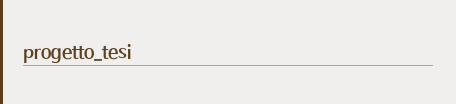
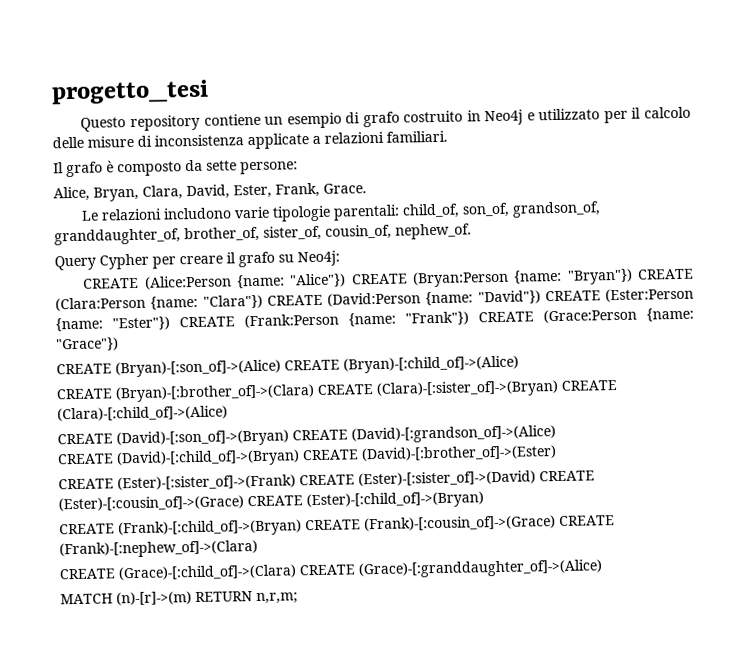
+ Questo repository contiene un esempio di grafo costruito in Neo4j e utilizzato per il calcolo delle misure di inconsistenza applicate a relazioni familiari.
+ Il grafo è composto da sette persone:
+ Alice, Bryan, Clara, David, Ester, Frank, Grace.
+ Le relazioni includono varie tipologie parentali: child_of, son_of, grandson_of, granddaughter_of, brother_of, sister_of, cousin_of, nephew_of.
+ Query Cypher per creare il grafo su Neo4j:
+ CREATE (Alice:Person {name: "Alice"}) CREATE (Bryan:Person {name: "Bryan"}) CREATE (Clara:Person {name: "Clara"}) CREATE (David:Person {name: "David"}) CREATE (Ester:Person {name: "Ester"}) CREATE (Frank:Person {name: "Frank"}) CREATE (Grace:Person {name: "Grace"})
+ CREATE (Bryan)-[:son_of]->(Alice) CREATE (Bryan)-[:child_of]->(Alice)
+ CREATE (Bryan)-[:brother_of]->(Clara) CREATE (Clara)-[:sister_of]->(Bryan) CREATE (Clara)-[:child_of]->(Alice)
+ CREATE (David)-[:son_of]->(Bryan) CREATE (David)-[:grandson_of]->(Alice)
+ CREATE (David)-[:child_of]->(Bryan) CREATE (David)-[:brother_of]->(Ester)
+ CREATE (Ester)-[:sister_of]->(Frank) CREATE (Ester)-[:sister_of]->(David) CREATE (Ester)-[:cousin_of]->(Grace) CREATE (Ester)-[:child_of]->(Bryan)
+ CREATE (Frank)-[:child_of]->(Bryan) CREATE (Frank)-[:cousin_of]->(Grace) CREATE (Frank)-[:nephew_of]->(Clara)
+ CREATE (Grace)-[:child_of]->(Clara) CREATE (Grace)-[:granddaughter_of]->(Alice)
+ MATCH (n)-[r]->(m) RETURN n,r,m;

